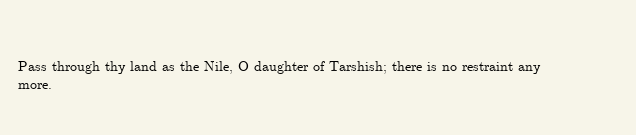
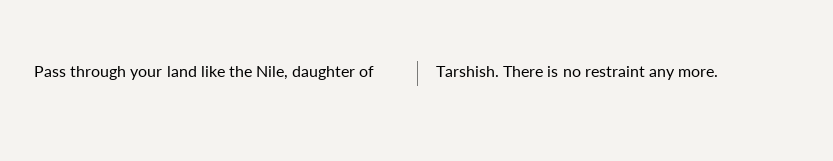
- Pass through thy land as the Nile, O daughter of Tarshish; there is no restraint any more.
+ Pass through your land like the Nile, daughter of Tarshish. There is no restraint any more.

